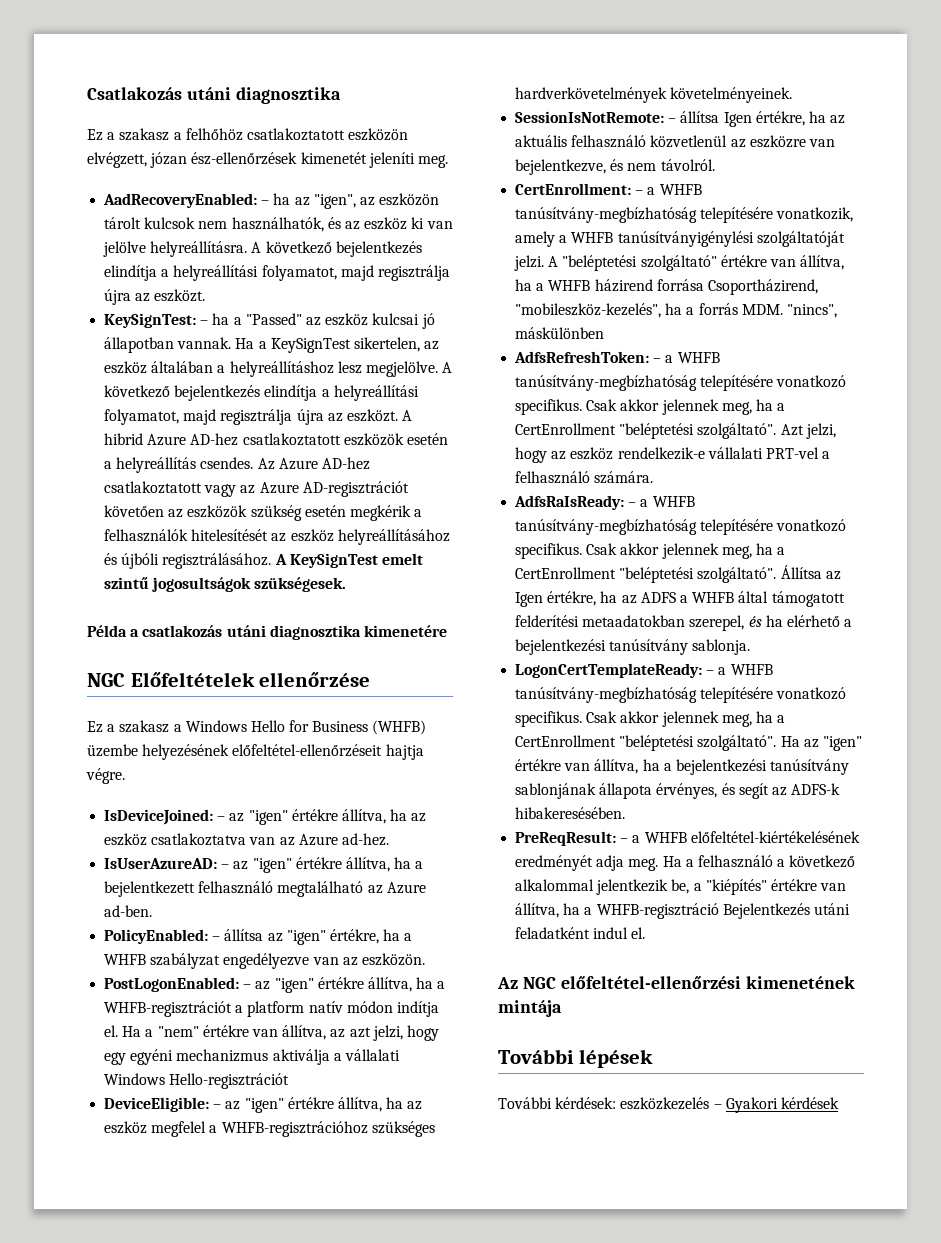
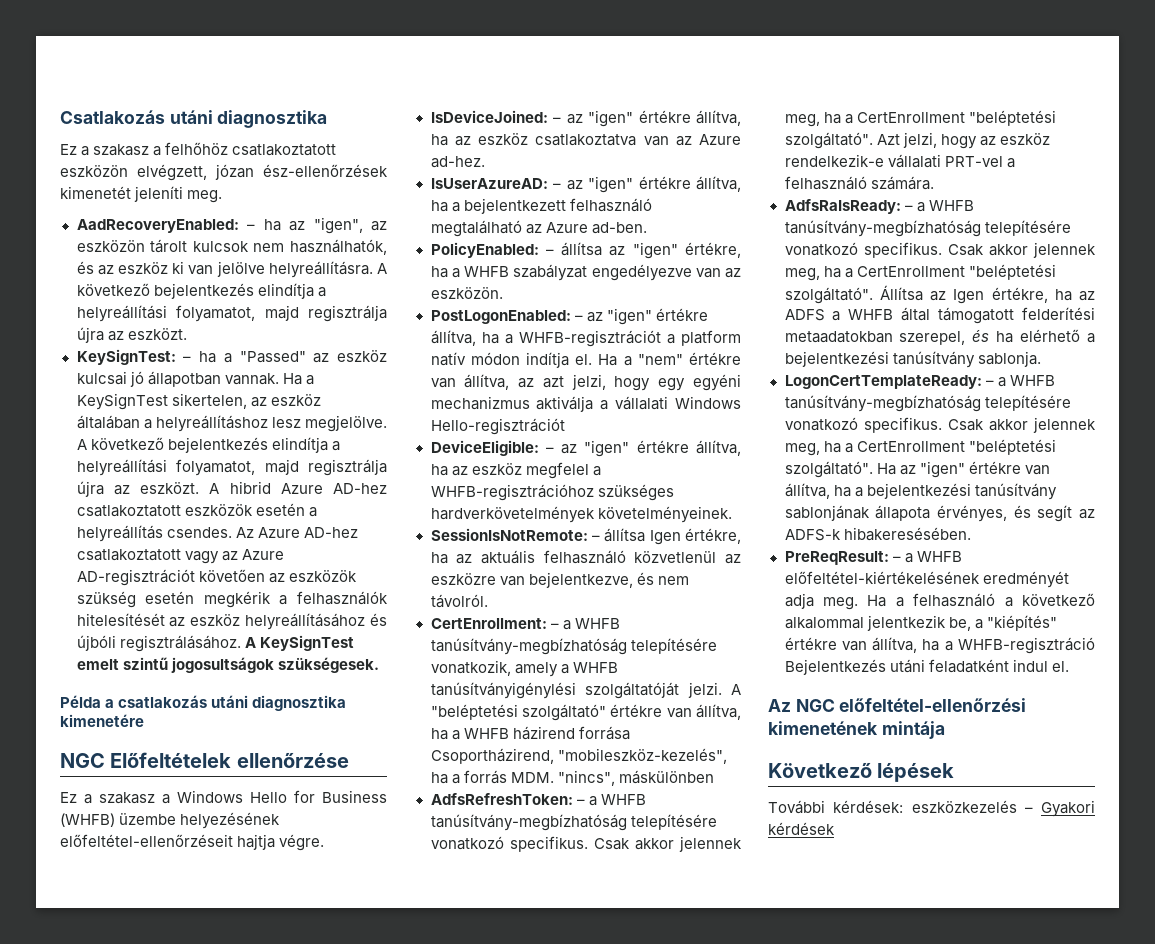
- További lépések
+ Következő lépések

